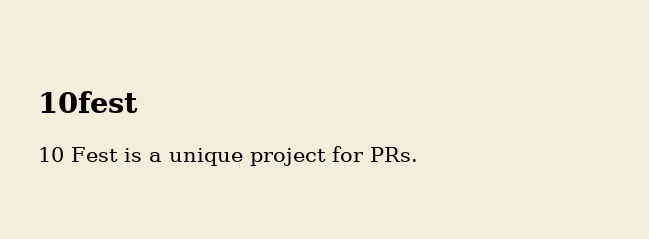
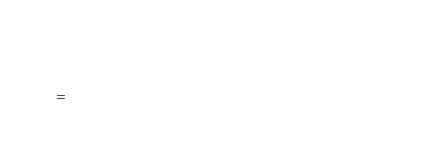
- 10fest
- 10 Fest is a unique project for PRs.
+ =

